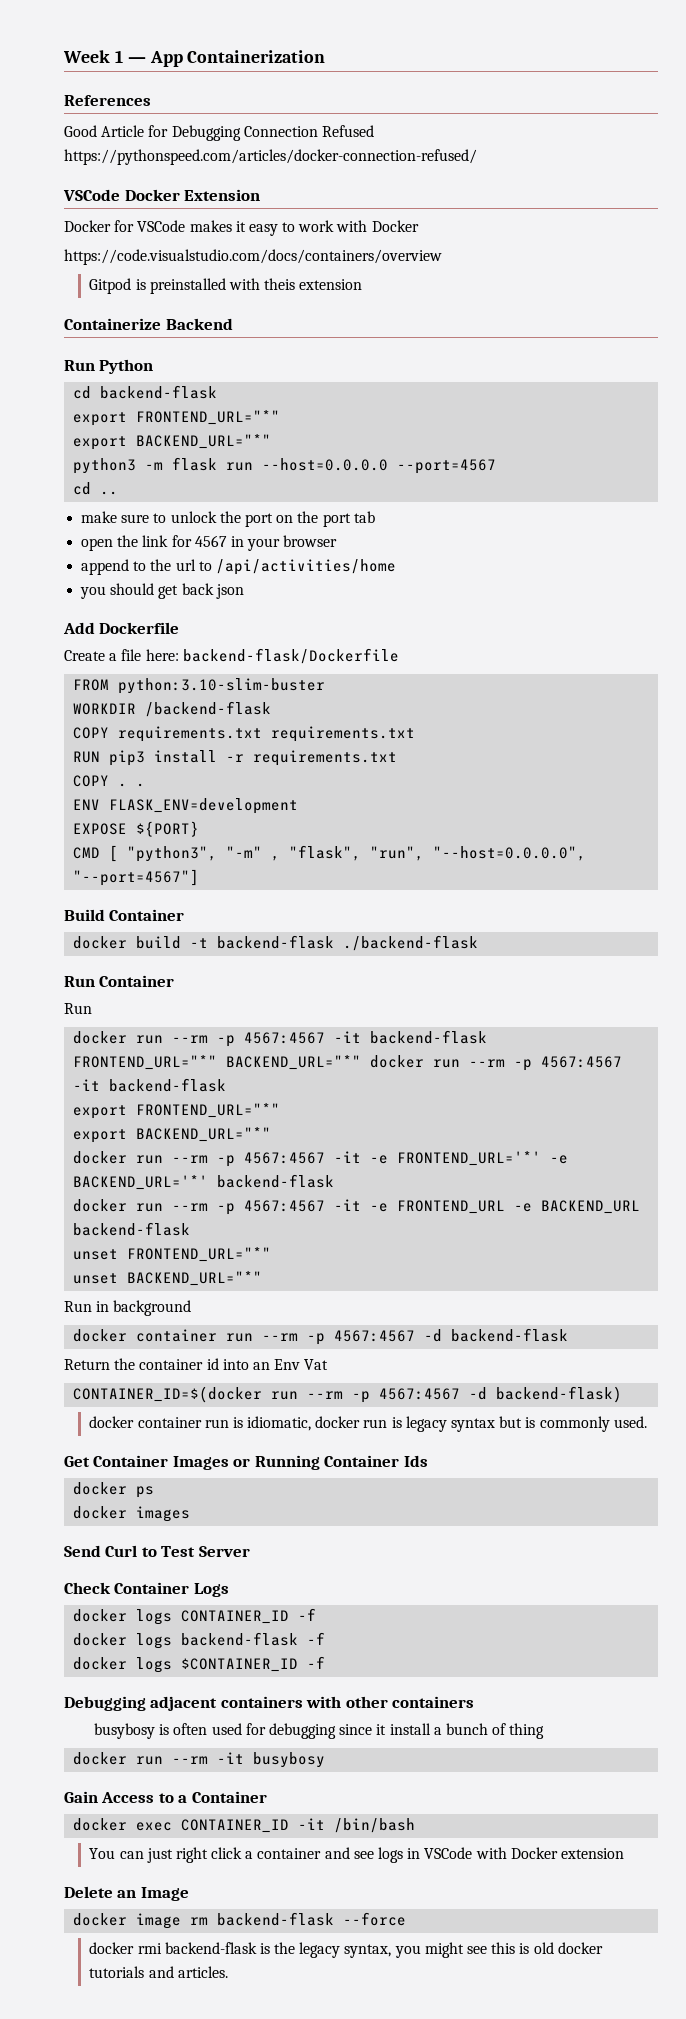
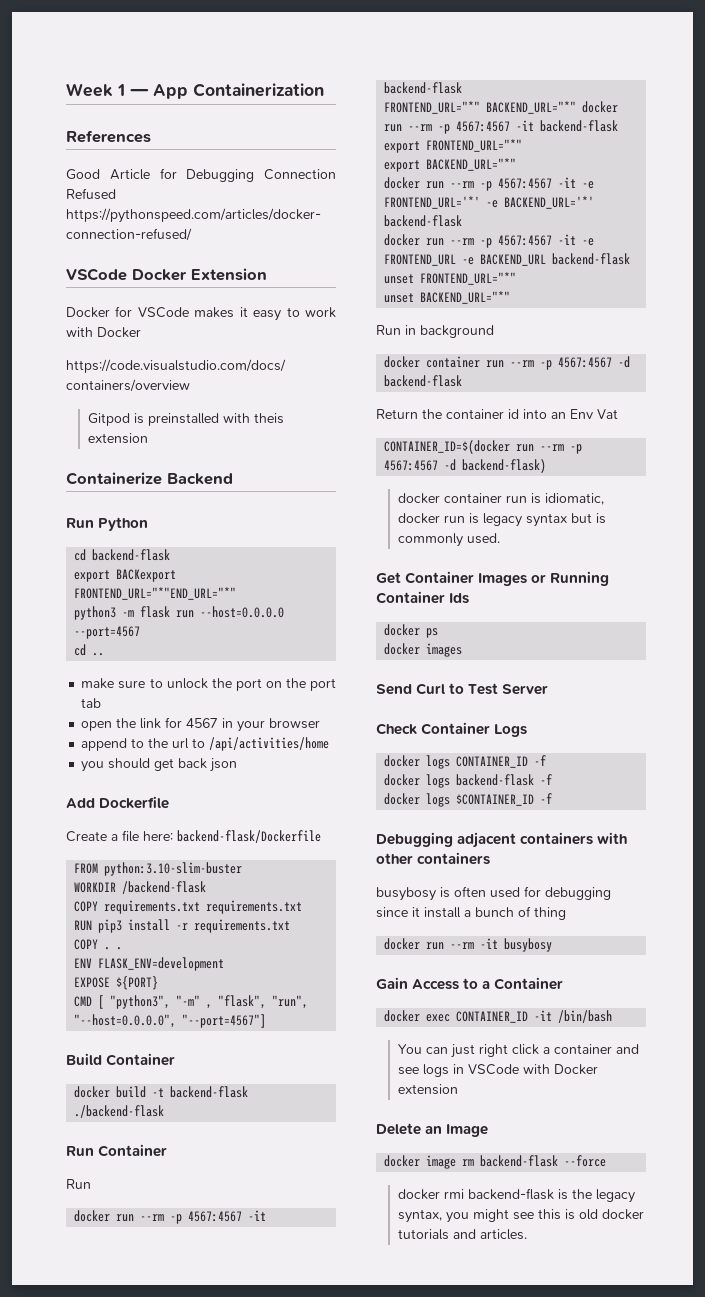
  cd backend-flask
- export FRONTEND_URL="*"
- export BACKEND_URL="*"
+ export BACKexport FRONTEND_URL="*"END_URL="*"

